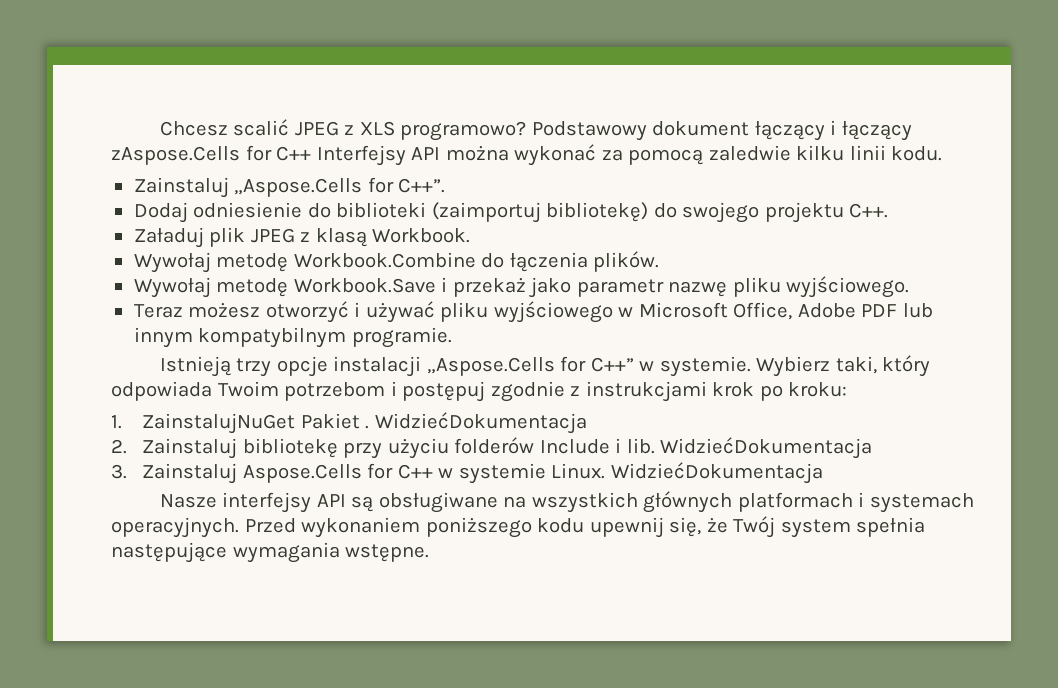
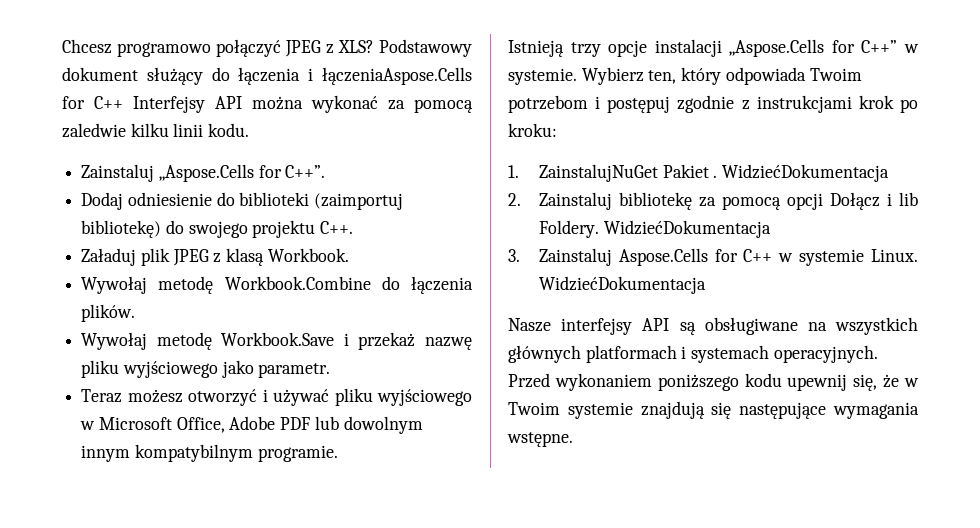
- Chcesz scalić JPEG z XLS programowo? Podstawowy dokument łączący i łączący zAspose.Cells for C++ Interfejsy API można wykonać za pomocą zaledwie kilku linii kodu.
+ Chcesz programowo połączyć JPEG z XLS? Podstawowy dokument służący do łączenia i łączeniaAspose.Cells for C++ Interfejsy API można wykonać za pomocą zaledwie kilku linii kodu.
- Wywołaj metodę Workbook.Save i przekaż jako parametr nazwę pliku wyjściowego.
+ Wywołaj metodę Workbook.Save i przekaż nazwę pliku wyjściowego jako parametr.
- Teraz możesz otworzyć i używać pliku wyjściowego w Microsoft Office, Adobe PDF lub innym kompatybilnym programie.
+ Teraz możesz otworzyć i używać pliku wyjściowego w Microsoft Office, Adobe PDF lub dowolnym innym kompatybilnym programie.
- Wybierz taki, który odpowiada Twoim potrzebom i postępuj zgodnie z instrukcjami krok po kroku:
+ Wybierz ten, który odpowiada Twoim potrzebom i postępuj zgodnie z instrukcjami krok po kroku:
- 2. Zainstaluj bibliotekę przy użyciu folderów Include i lib.
+ 2. Zainstaluj bibliotekę za pomocą opcji Dołącz i lib Foldery.
- Przed wykonaniem poniższego kodu upewnij się, że Twój system spełnia następujące wymagania wstępne.
+ Przed wykonaniem poniższego kodu upewnij się, że w Twoim systemie znajdują się następujące wymagania wstępne.

